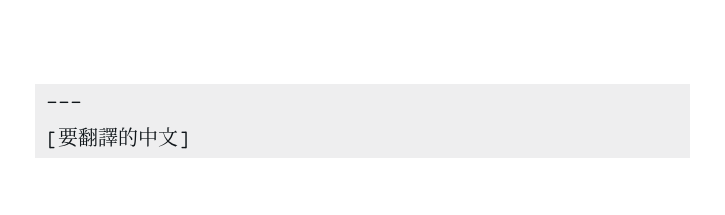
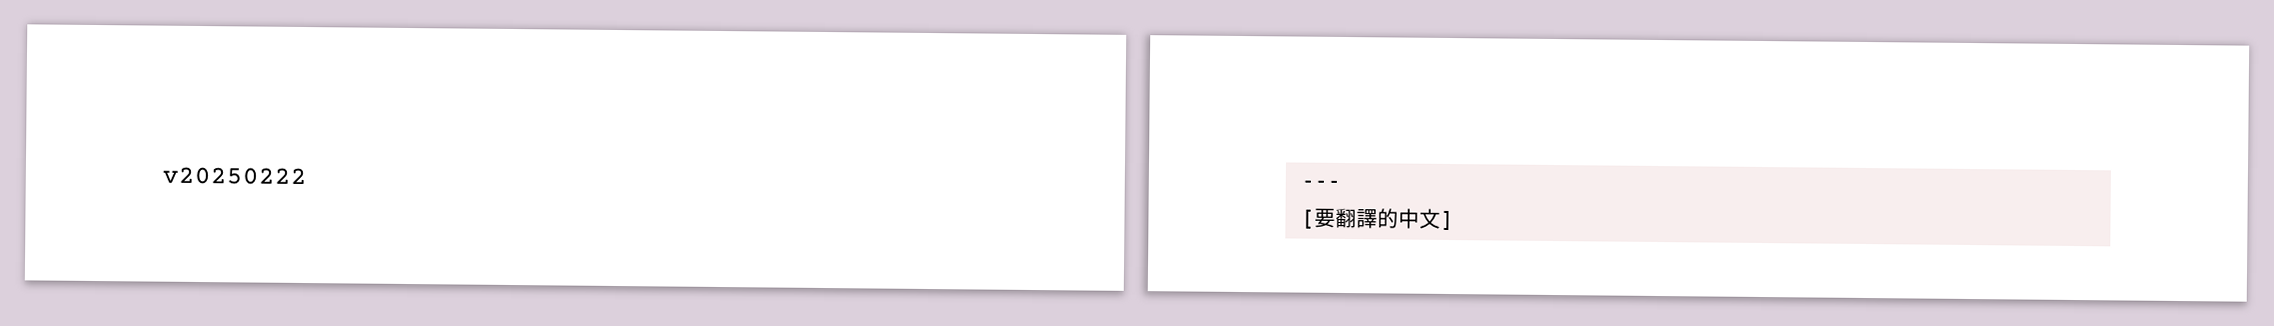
+ v20250222

